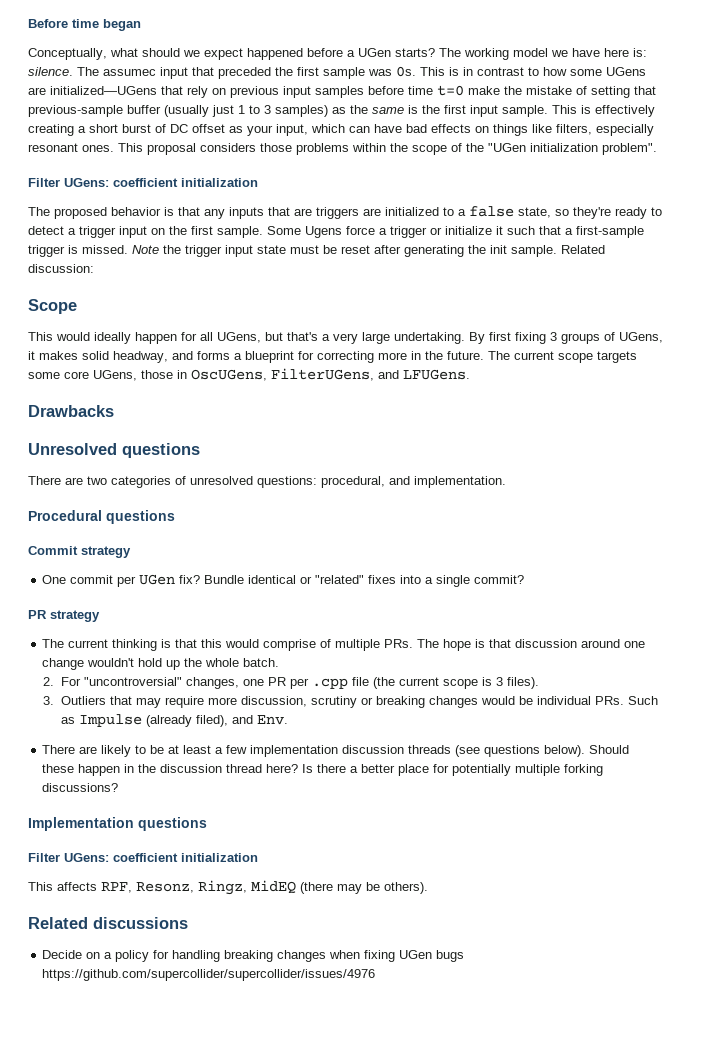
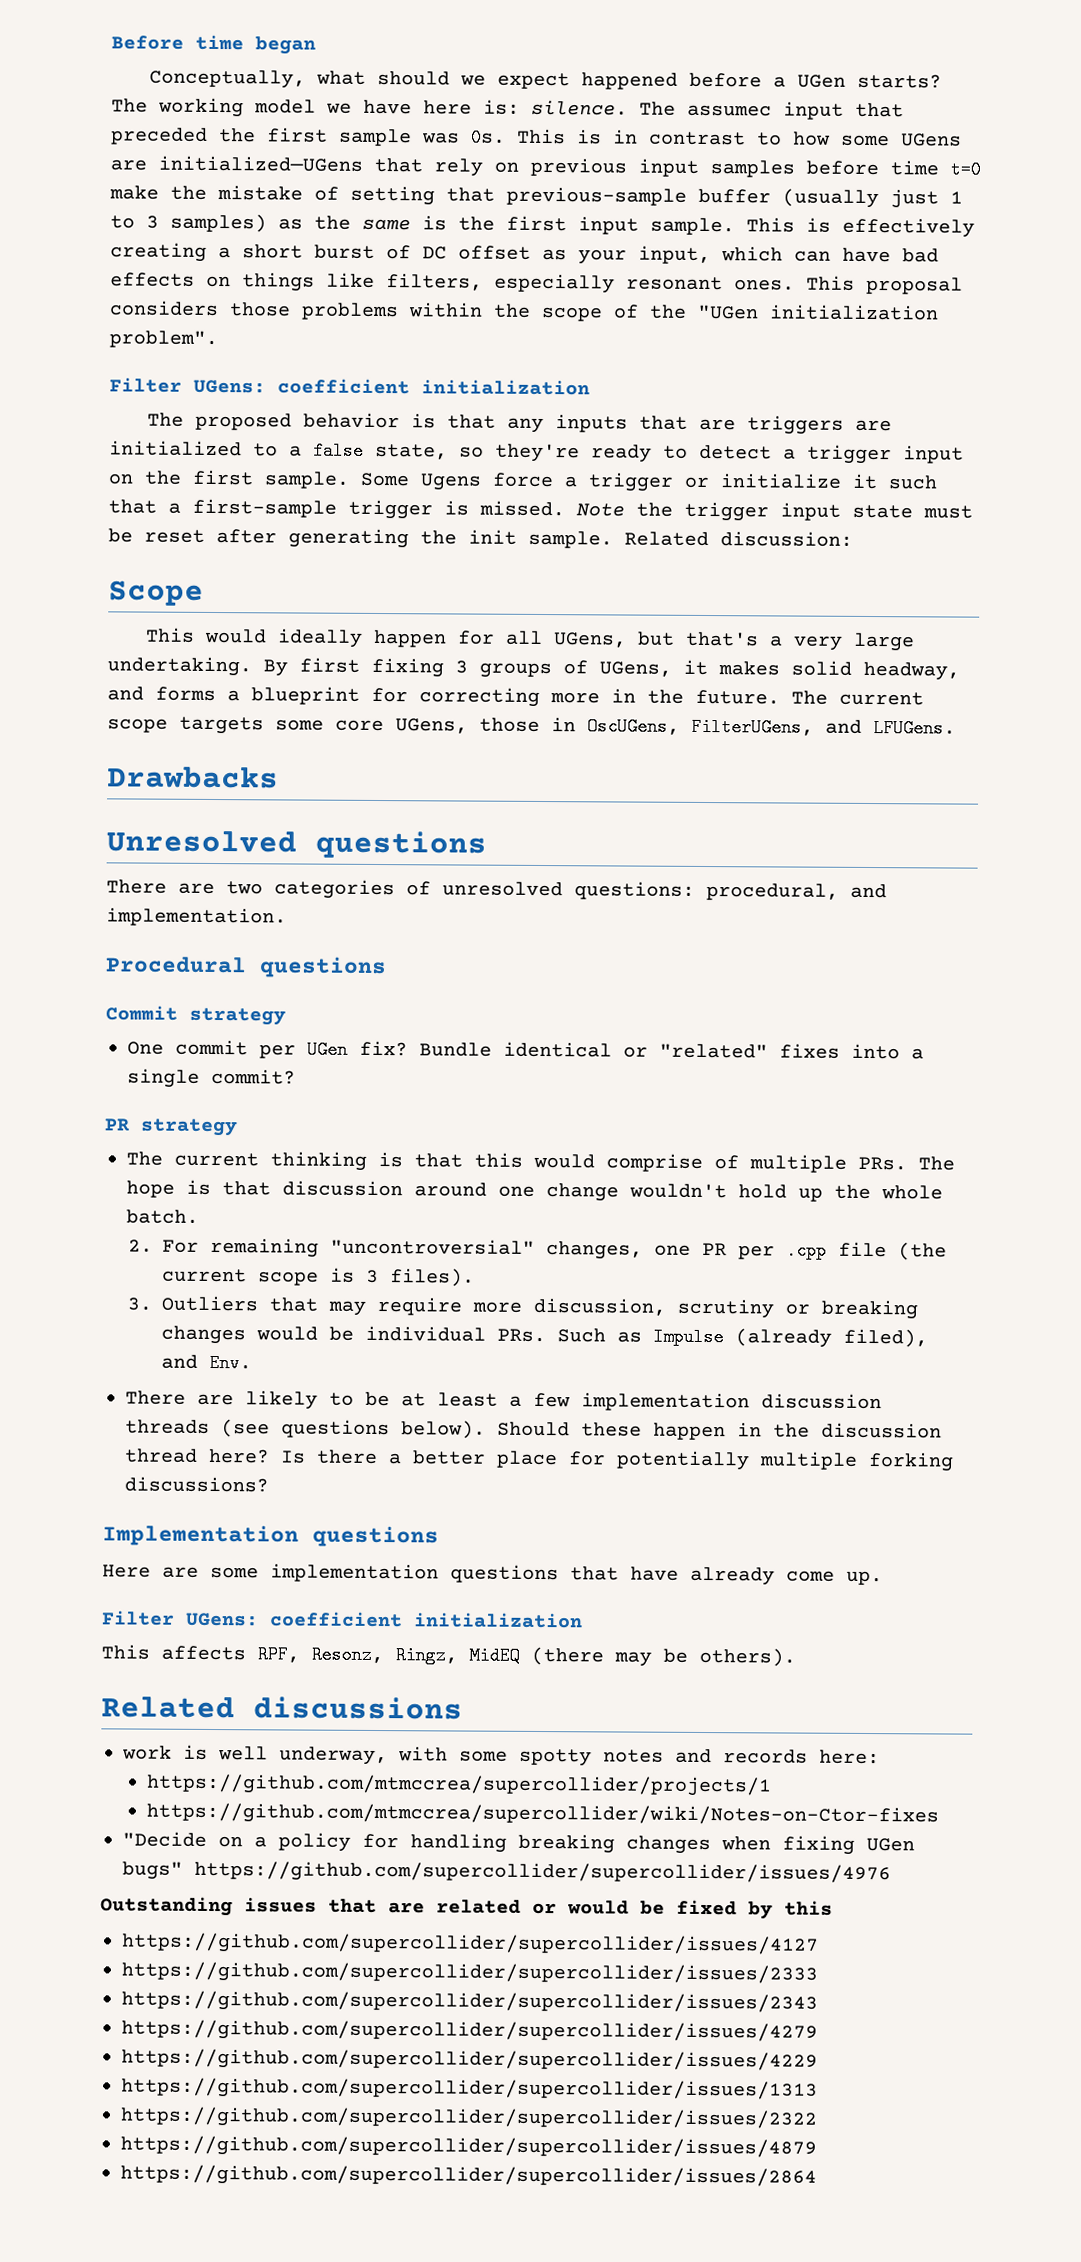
- 2. For "uncontroversial" changes, one PR per .cpp file (the current scope is 3 files).
+ 2. For remaining "uncontroversial" changes, one PR per .cpp file (the current scope is 3 files).
+ Here are some implementation questions that have already come up.
- Decide on a policy for handling breaking changes when fixing UGen bugs https://github.com/supercollider/supercollider/issues/4976
+ work is well underway, with some spotty notes and records here:
+ https://github.com/mtmccrea/supercollider/projects/1
+ https://github.com/mtmccrea/supercollider/wiki/Notes-on-Ctor-fixes
+ "Decide on a policy for handling breaking changes when fixing UGen bugs" https://github.com/supercollider/supercollider/issues/4976
+ Outstanding issues that are related or would be fixed by this
+ https://github.com/supercollider/supercollider/issues/4127
+ https://github.com/supercollider/supercollider/issues/2333
+ https://github.com/supercollider/supercollider/issues/2343
+ https://github.com/supercollider/supercollider/issues/4279
+ https://github.com/supercollider/supercollider/issues/4229
+ https://github.com/supercollider/supercollider/issues/1313
+ https://github.com/supercollider/supercollider/issues/2322
+ https://github.com/supercollider/supercollider/issues/4879
+ https://github.com/supercollider/supercollider/issues/2864

